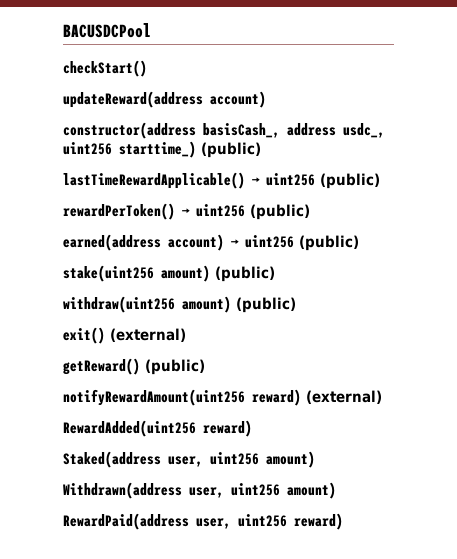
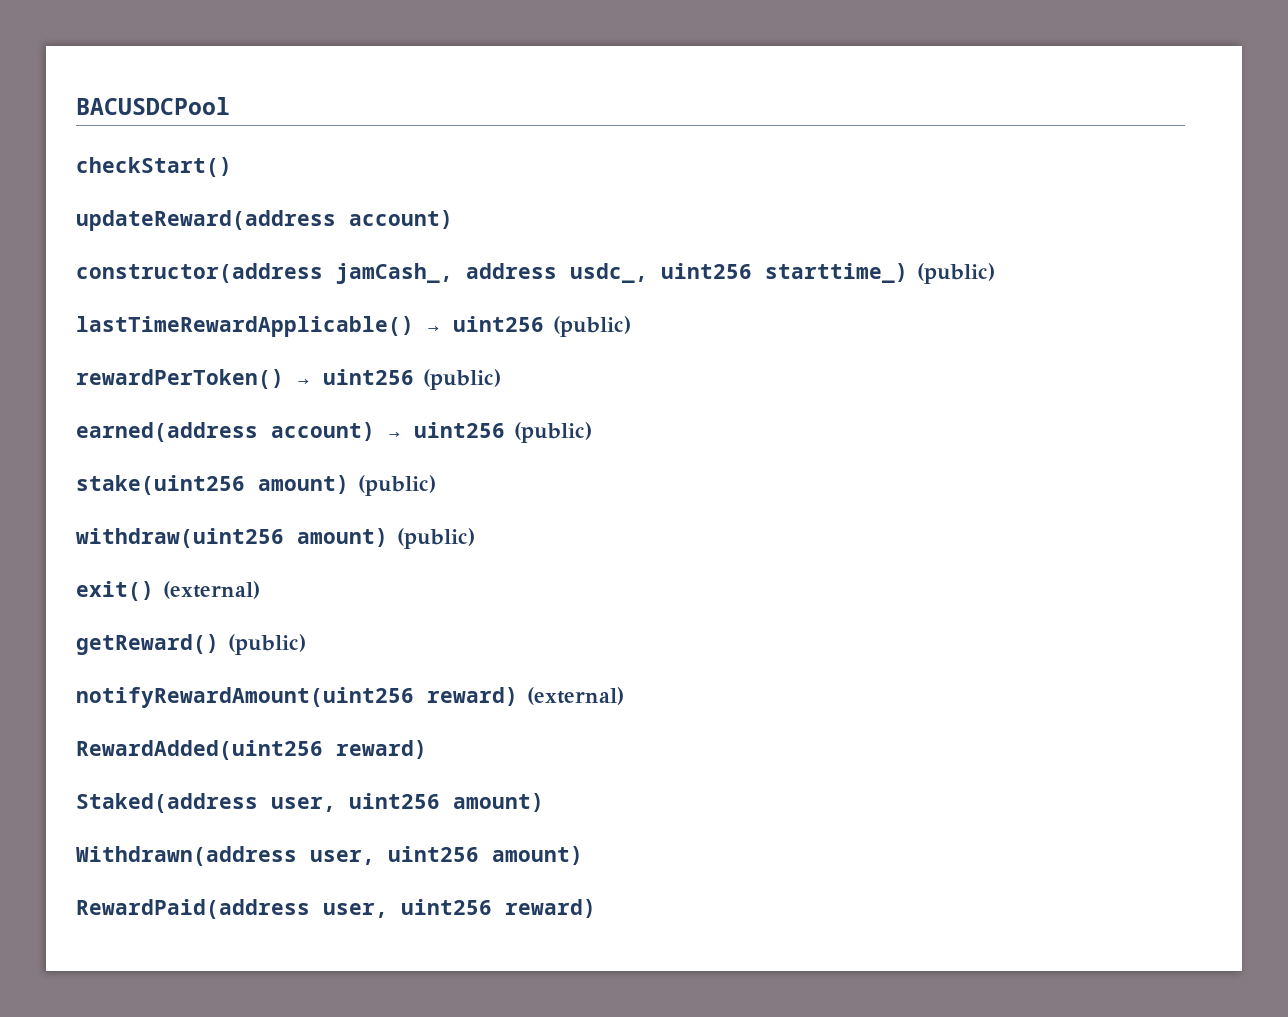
- constructor(address basisCash_, address usdc_, uint256 starttime_) (public)
+ constructor(address jamCash_, address usdc_, uint256 starttime_) (public)

